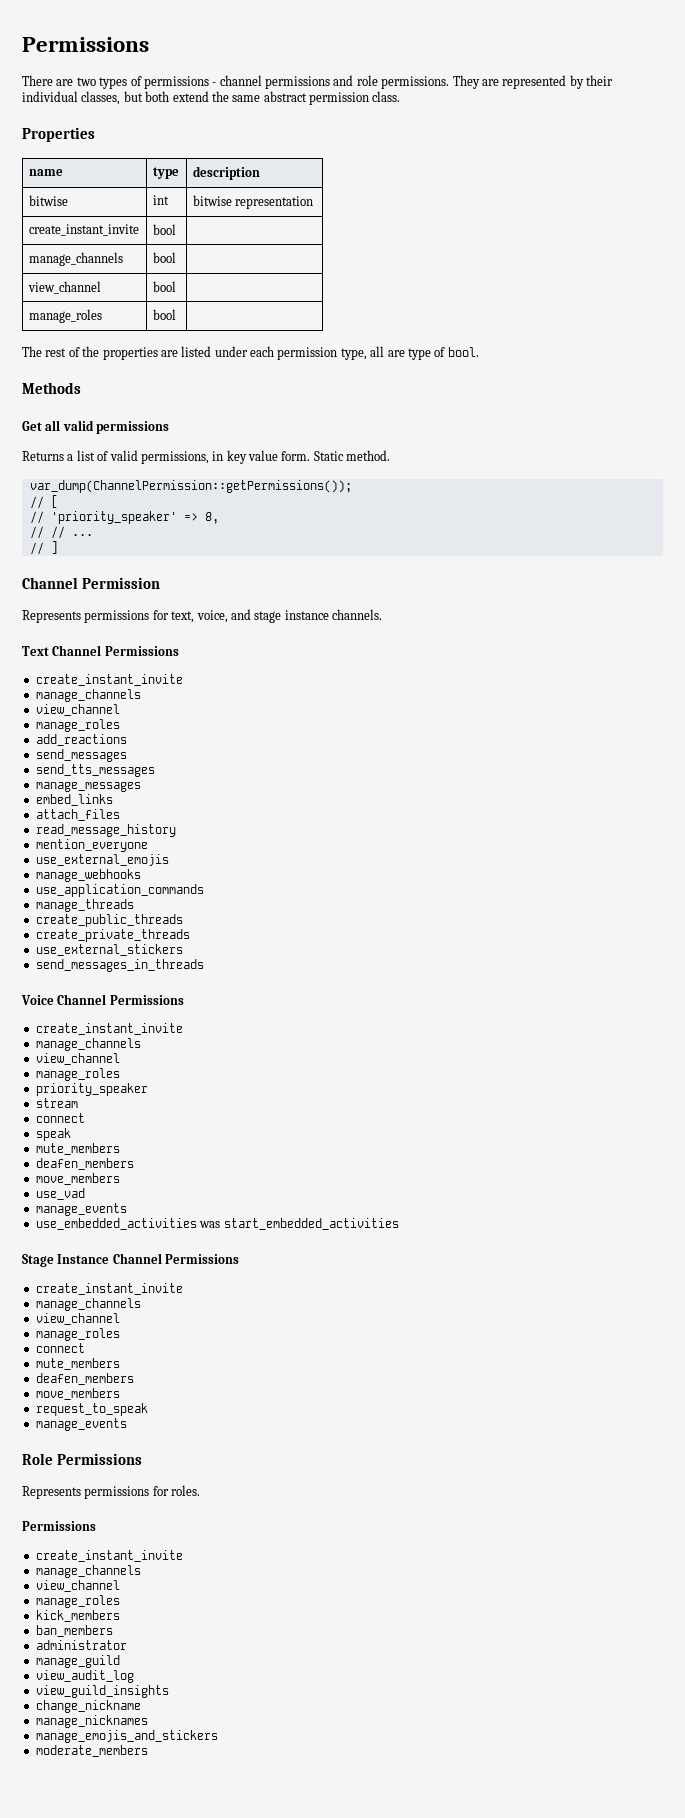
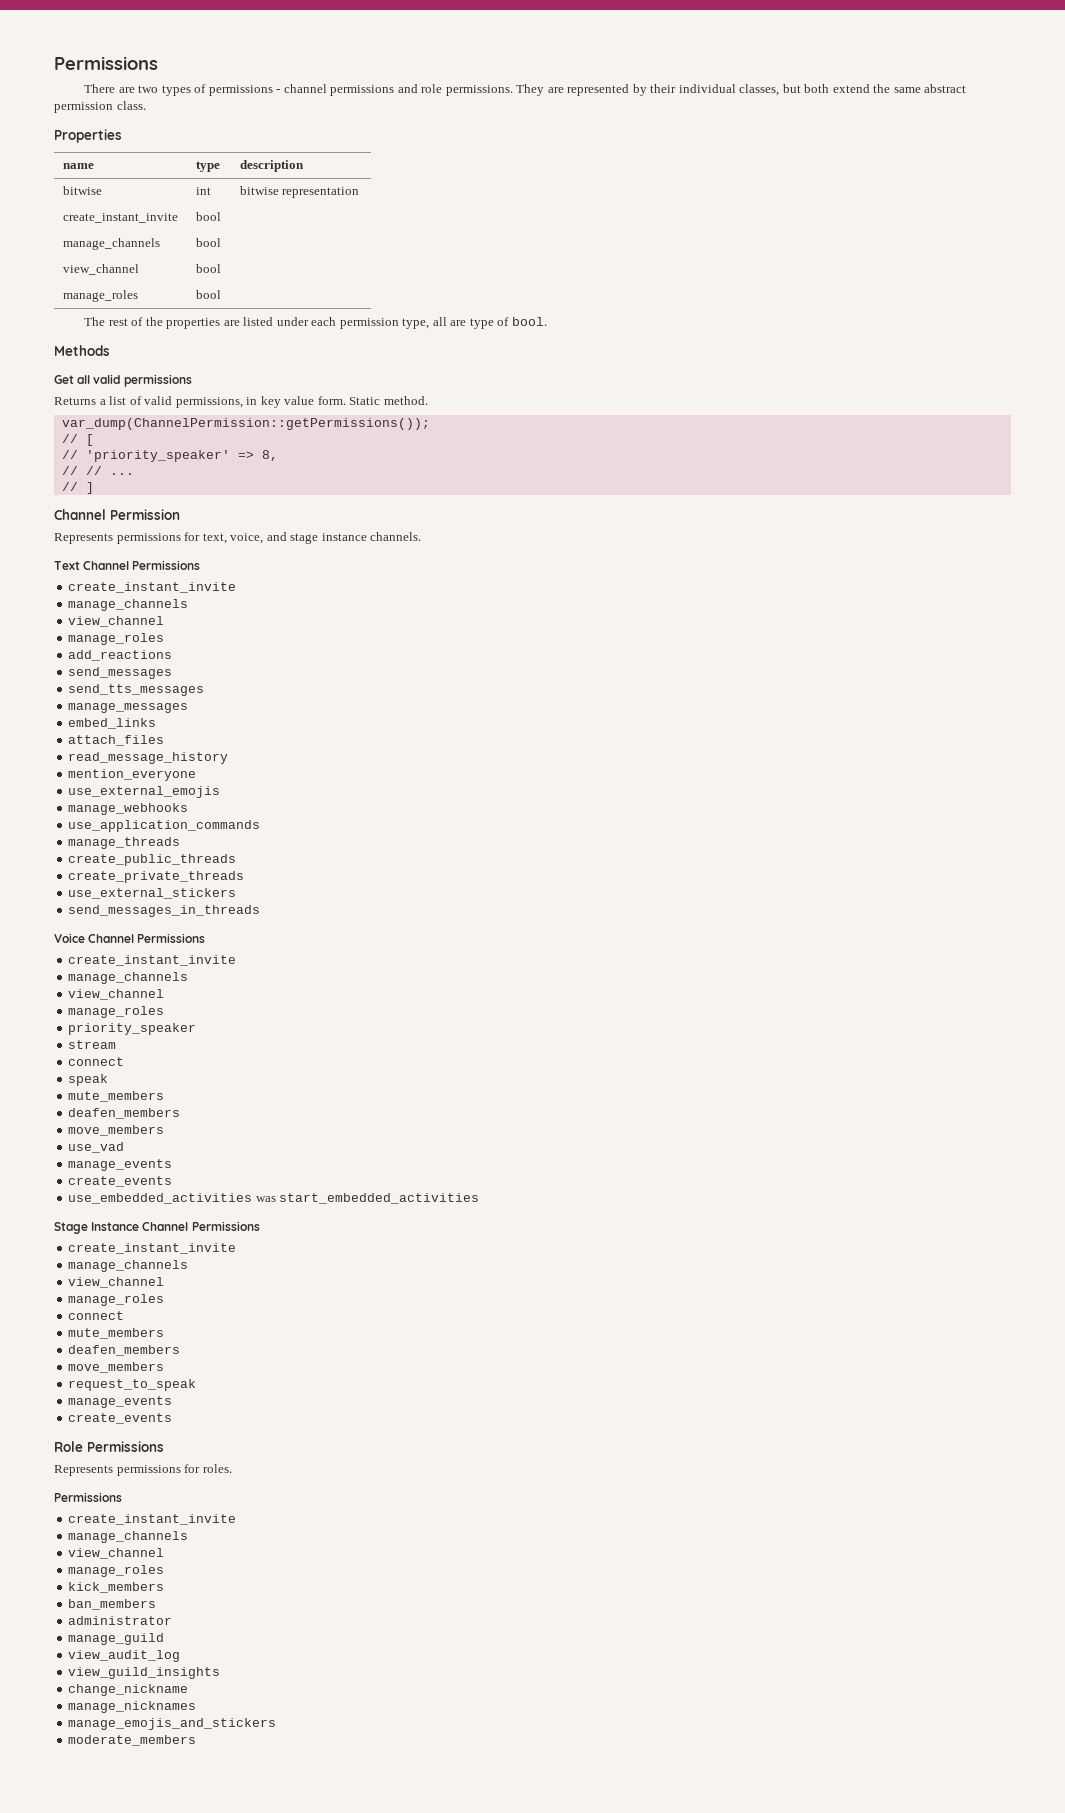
  use_vad
  manage_events
+ create_events
  request_to_speak
  manage_events
+ create_events

